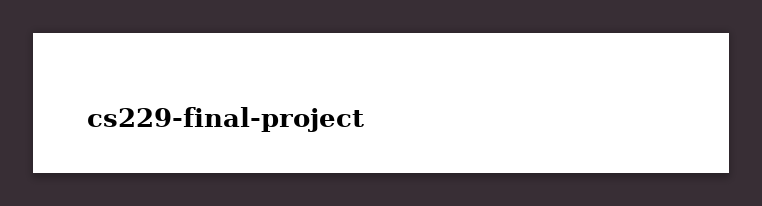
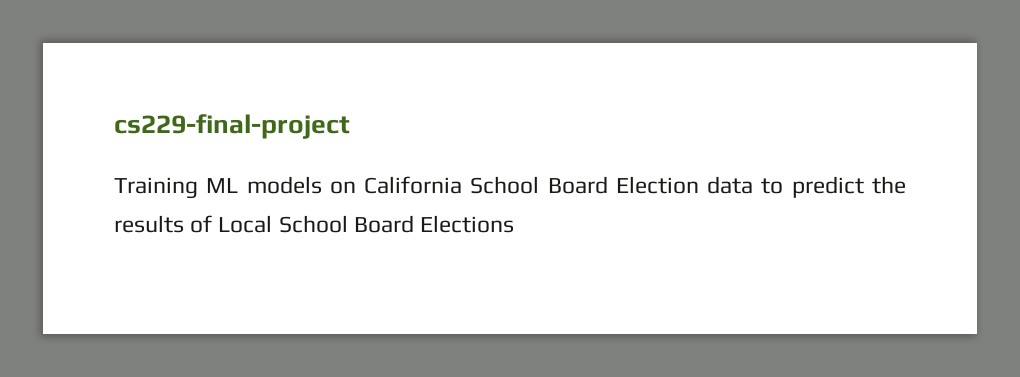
+ Training ML models on California School Board Election data to predict the results of Local School Board Elections

